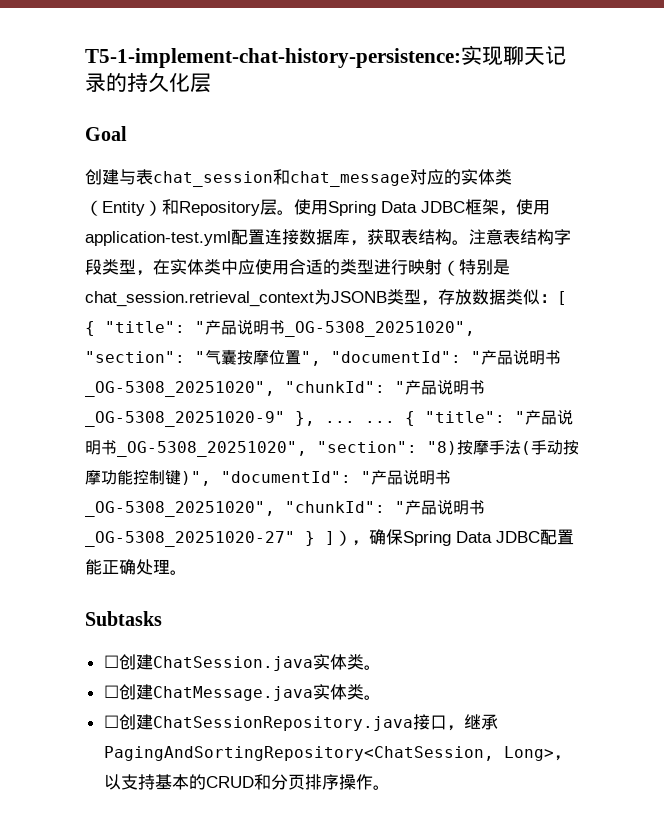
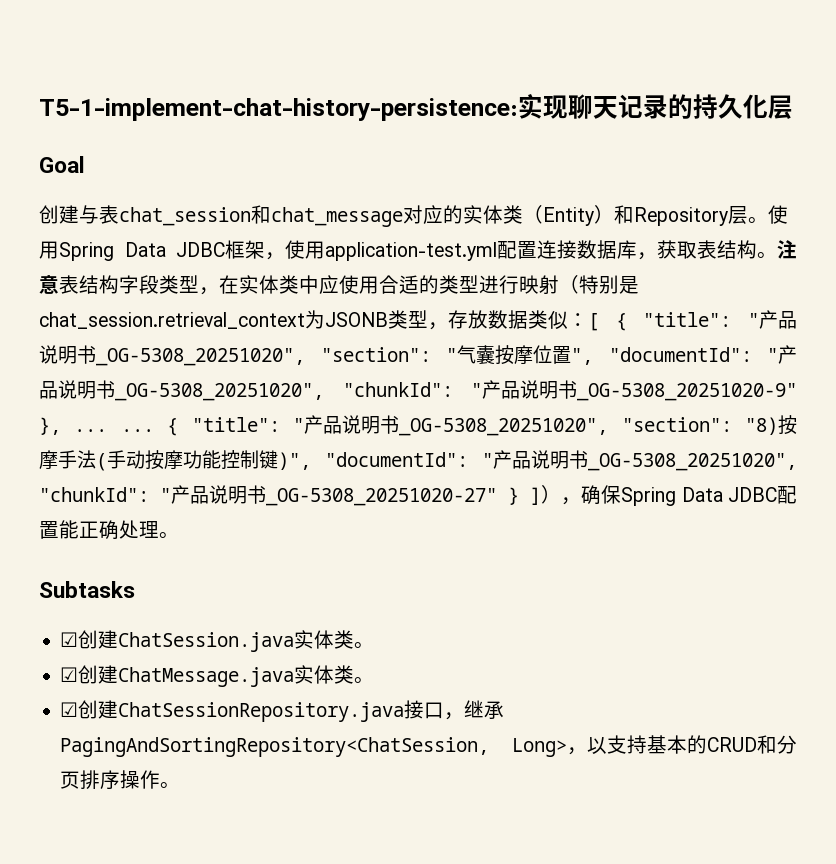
- ☐创建ChatSession.java实体类。
+ ☑创建ChatSession.java实体类。
- ☐创建ChatMessage.java实体类。
+ ☑创建ChatMessage.java实体类。
- ☐创建ChatSessionRepository.java接口，继承PagingAndSortingRepository<ChatSession, Long>，以支持基本的CRUD和分页排序操作。
+ ☑创建ChatSessionRepository.java接口，继承PagingAndSortingRepository<ChatSession, Long>，以支持基本的CRUD和分页排序操作。

